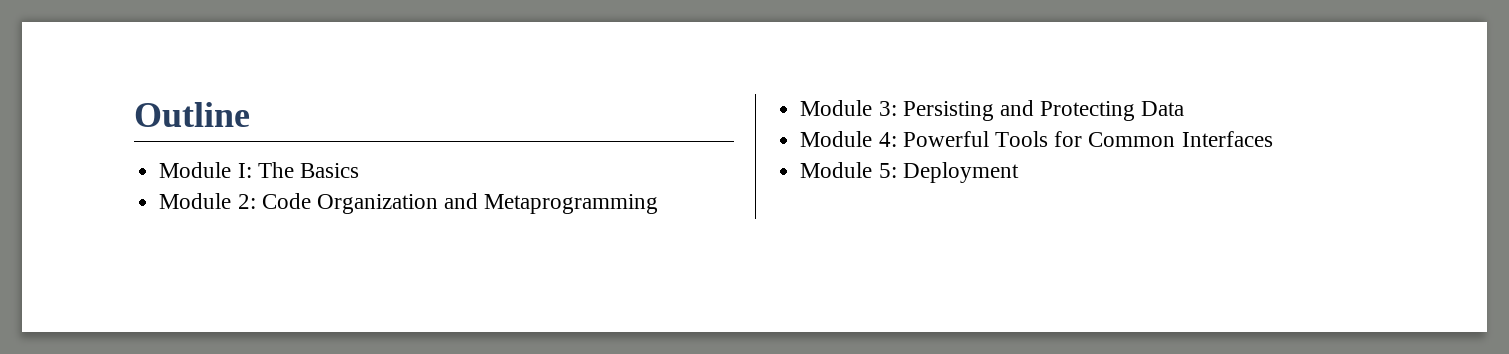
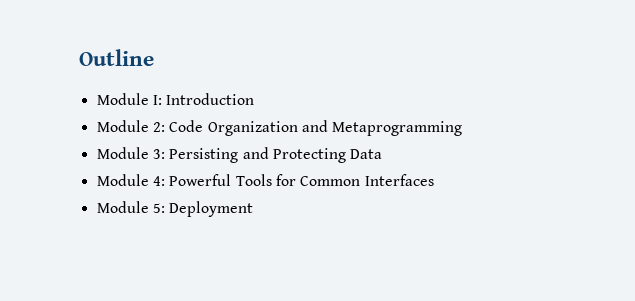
- Module I: The Basics
+ Module I: Introduction

